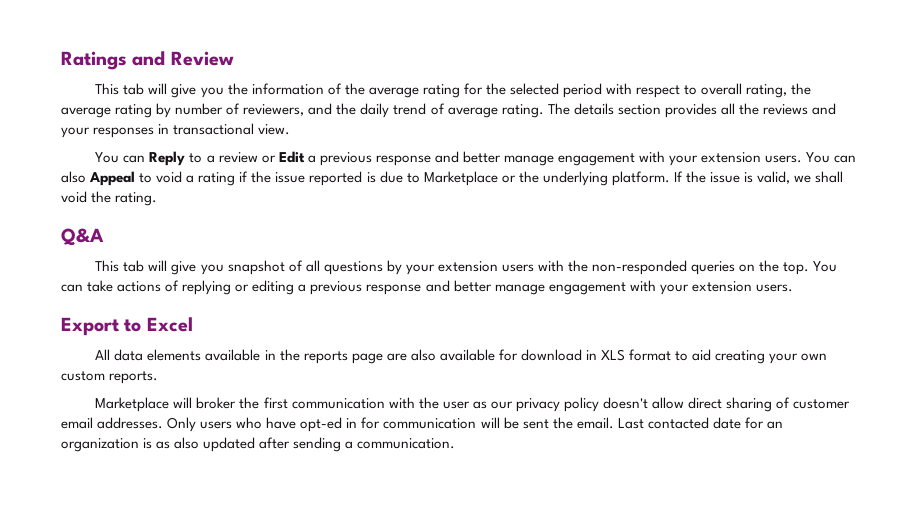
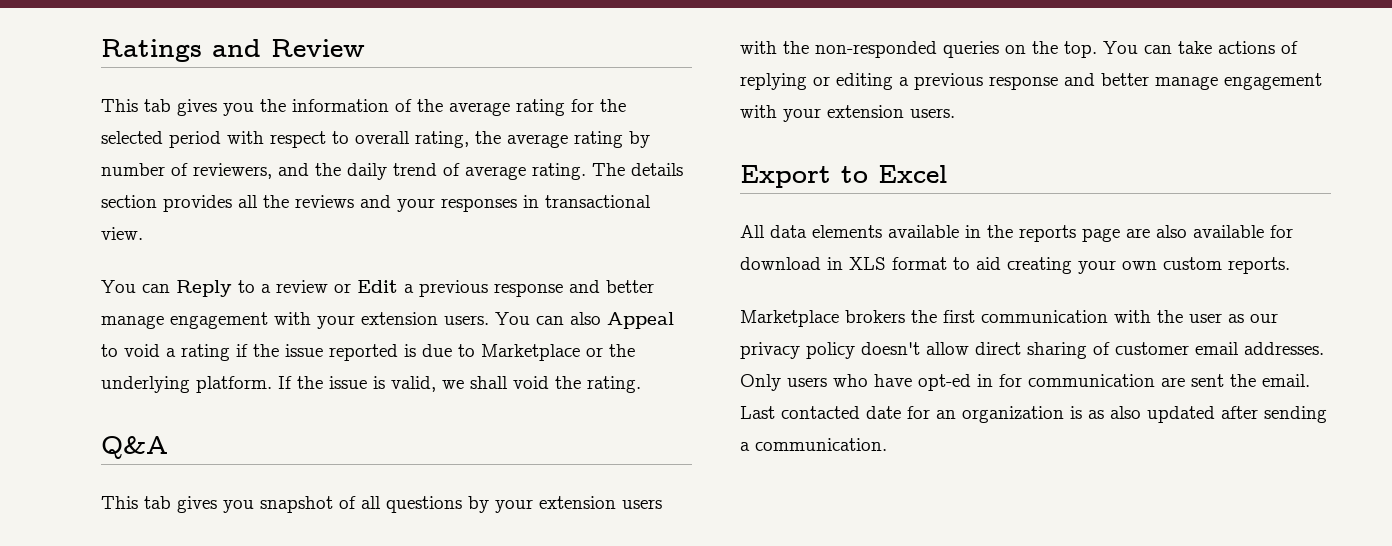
- This tab will give you the information of the average rating for the selected period with respect to overall rating, the average rating by number of reviewers, and the daily trend of average rating.
+ This tab gives you the information of the average rating for the selected period with respect to overall rating, the average rating by number of reviewers, and the daily trend of average rating.
- This tab will give you snapshot of all questions by your extension users with the non-responded queries on the top.
+ This tab gives you snapshot of all questions by your extension users with the non-responded queries on the top.
- Marketplace will broker the first communication with the user as our privacy policy doesn't allow direct sharing of customer email addresses.
+ Marketplace brokers the first communication with the user as our privacy policy doesn't allow direct sharing of customer email addresses.
- Only users who have opt-ed in for communication will be sent the email.
+ Only users who have opt-ed in for communication are sent the email.

